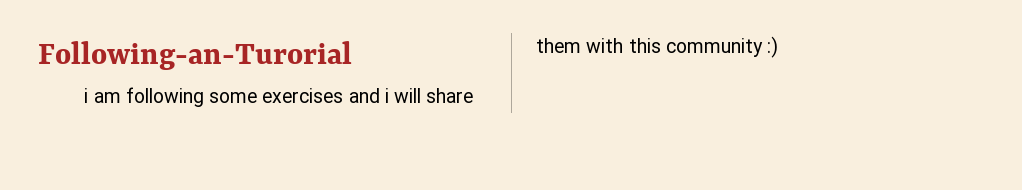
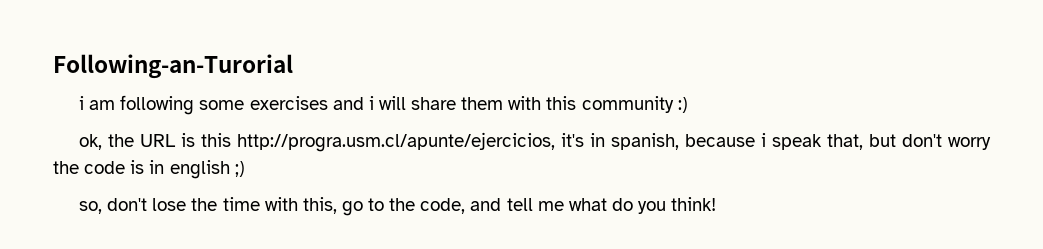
+ ok, the URL is this http://progra.usm.cl/apunte/ejercicios, it's in spanish, because i speak that, but don't worry the code is in english ;)
+ so, don't lose the time with this, go to the code, and tell me what do you think!

